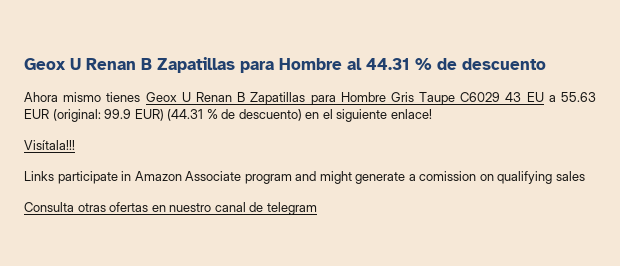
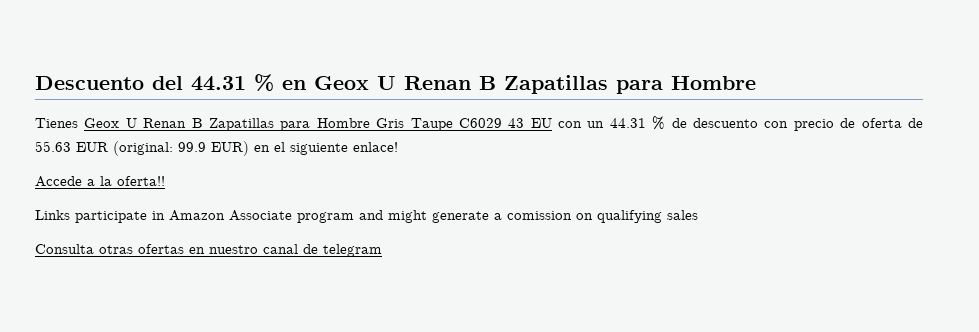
- Geox U Renan B Zapatillas para Hombre al 44.31 % de descuento
- Ahora mismo tienes Geox U Renan B Zapatillas para Hombre Gris Taupe C6029 43 EU a 55.63 EUR (original: 99.9 EUR) (44.31 % de descuento) en el siguiente enlace!
+ Descuento del 44.31 % en Geox U Renan B Zapatillas para Hombre
+ Tienes Geox U Renan B Zapatillas para Hombre Gris Taupe C6029 43 EU con un 44.31 % de descuento con precio de oferta de 55.63 EUR (original: 99.9 EUR) en el siguiente enlace!
- Visítala!!!
+ Accede a la oferta!!

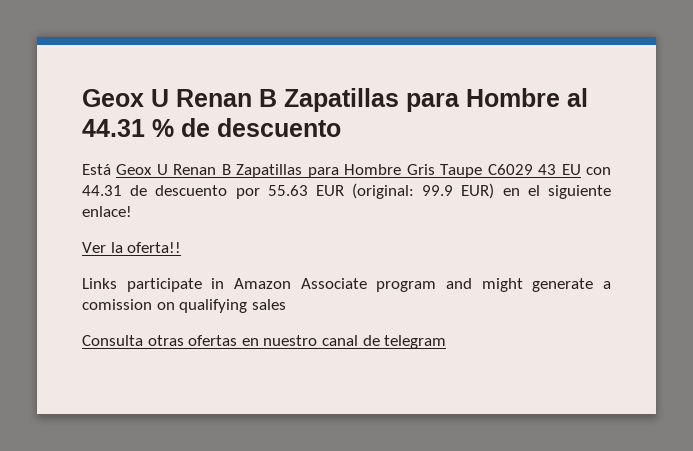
- Descuento del 44.31 % en Geox U Renan B Zapatillas para Hombre
- Tienes Geox U Renan B Zapatillas para Hombre Gris Taupe C6029 43 EU con un 44.31 % de descuento con precio de oferta de 55.63 EUR (original: 99.9 EUR) en el siguiente enlace!
+ Geox U Renan B Zapatillas para Hombre al 44.31 % de descuento
+ Está Geox U Renan B Zapatillas para Hombre Gris Taupe C6029 43 EU con 44.31 de descuento por 55.63 EUR (original: 99.9 EUR) en el siguiente enlace!
- Accede a la oferta!!
+ Ver la oferta!!

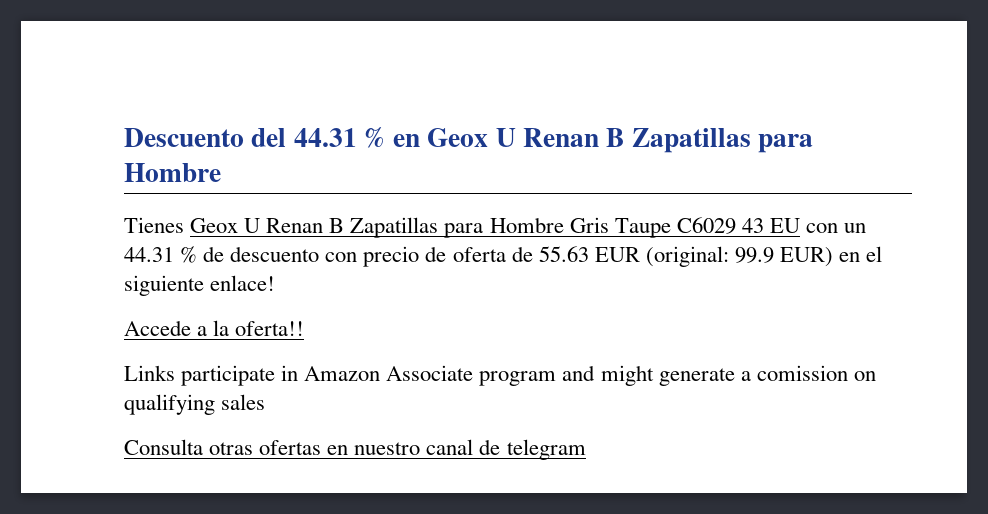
- Geox U Renan B Zapatillas para Hombre al 44.31 % de descuento
- Está Geox U Renan B Zapatillas para Hombre Gris Taupe C6029 43 EU con 44.31 de descuento por 55.63 EUR (original: 99.9 EUR) en el siguiente enlace!
+ Descuento del 44.31 % en Geox U Renan B Zapatillas para Hombre
+ Tienes Geox U Renan B Zapatillas para Hombre Gris Taupe C6029 43 EU con un 44.31 % de descuento con precio de oferta de 55.63 EUR (original: 99.9 EUR) en el siguiente enlace!
- Ver la oferta!!
+ Accede a la oferta!!

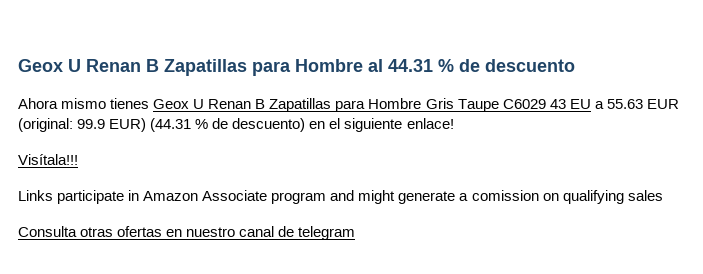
- Descuento del 44.31 % en Geox U Renan B Zapatillas para Hombre
- Tienes Geox U Renan B Zapatillas para Hombre Gris Taupe C6029 43 EU con un 44.31 % de descuento con precio de oferta de 55.63 EUR (original: 99.9 EUR) en el siguiente enlace!
+ Geox U Renan B Zapatillas para Hombre al 44.31 % de descuento
+ Ahora mismo tienes Geox U Renan B Zapatillas para Hombre Gris Taupe C6029 43 EU a 55.63 EUR (original: 99.9 EUR) (44.31 % de descuento) en el siguiente enlace!
- Accede a la oferta!!
+ Visítala!!!

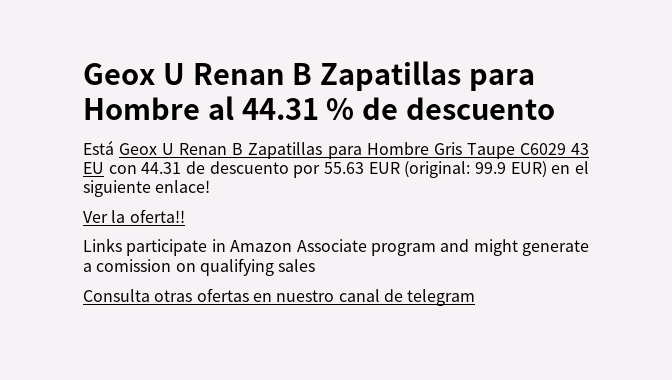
- Ahora mismo tienes Geox U Renan B Zapatillas para Hombre Gris Taupe C6029 43 EU a 55.63 EUR (original: 99.9 EUR) (44.31 % de descuento) en el siguiente enlace!
+ Está Geox U Renan B Zapatillas para Hombre Gris Taupe C6029 43 EU con 44.31 de descuento por 55.63 EUR (original: 99.9 EUR) en el siguiente enlace!
- Visítala!!!
+ Ver la oferta!!

